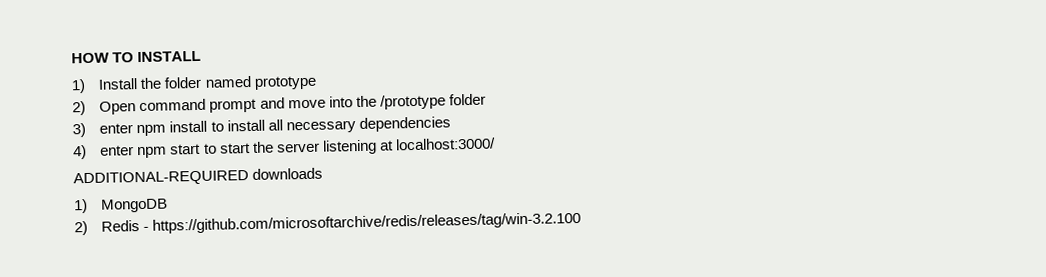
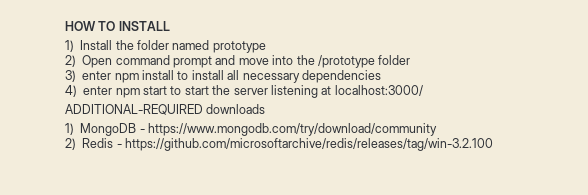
- 1) MongoDB
+ 1) MongoDB - https://www.mongodb.com/try/download/community

